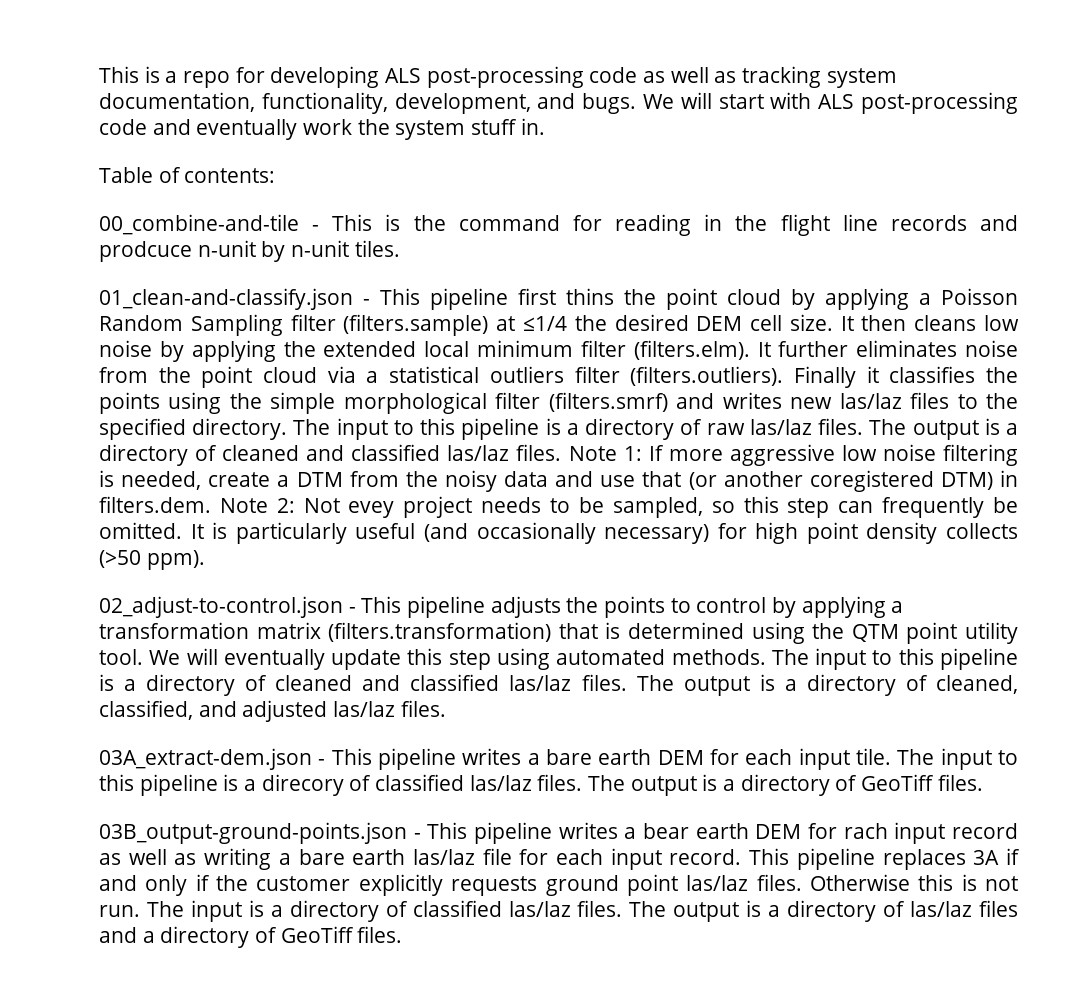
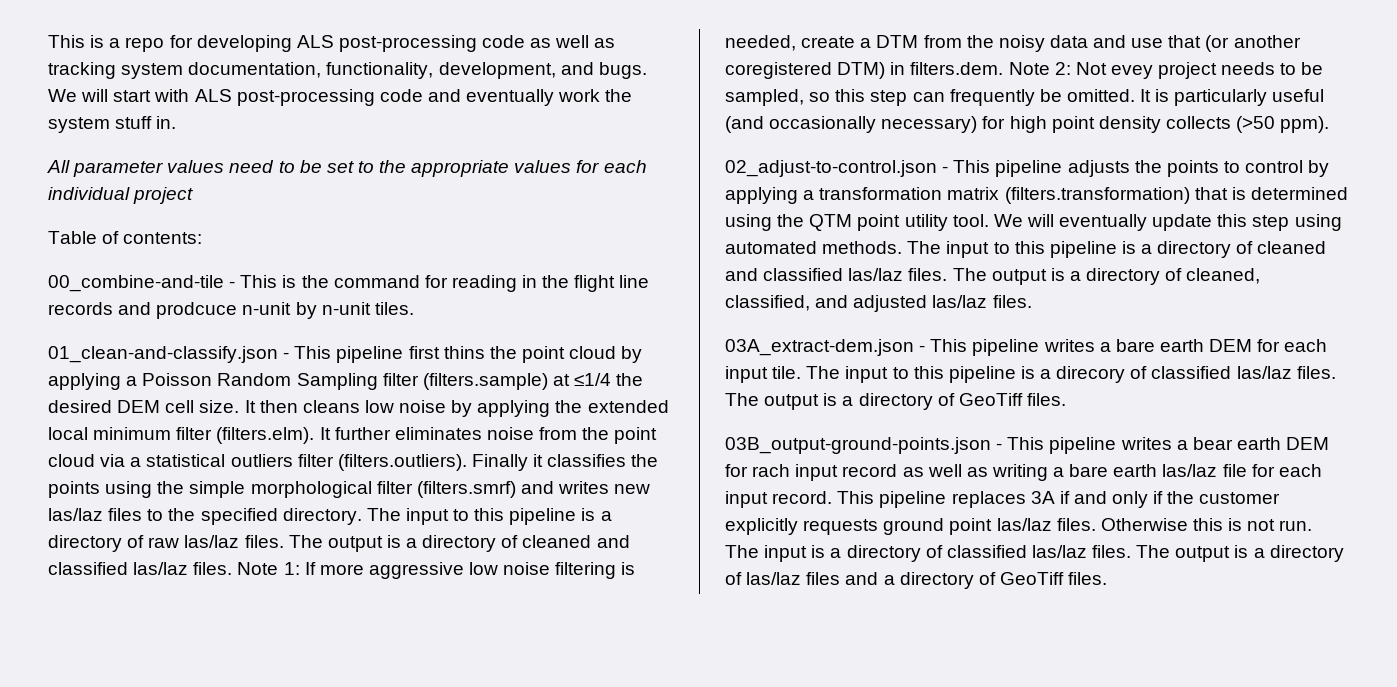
+ All parameter values need to be set to the appropriate values for each individual project

